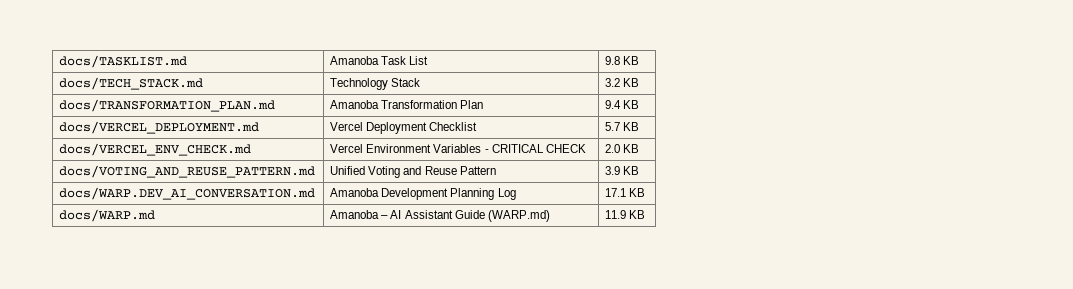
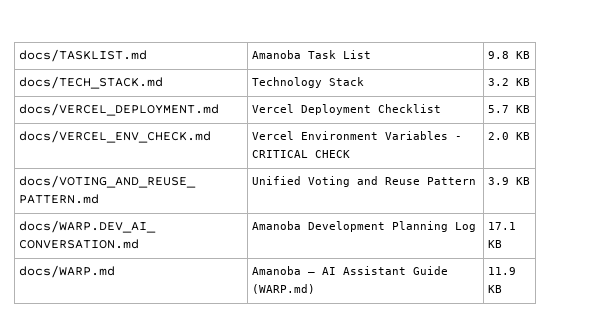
- docs/TRANSFORMATION_PLAN.md | Amanoba Transformation Plan | 9.4 KB

